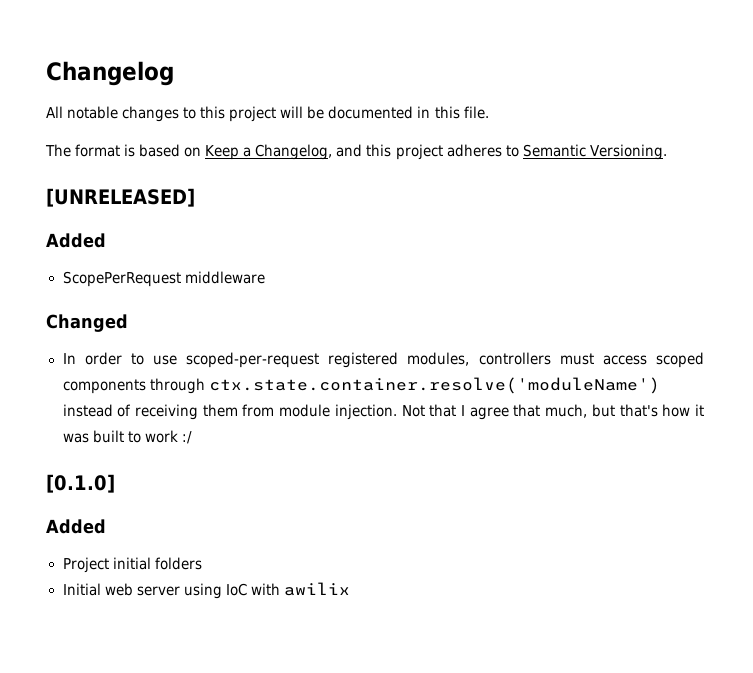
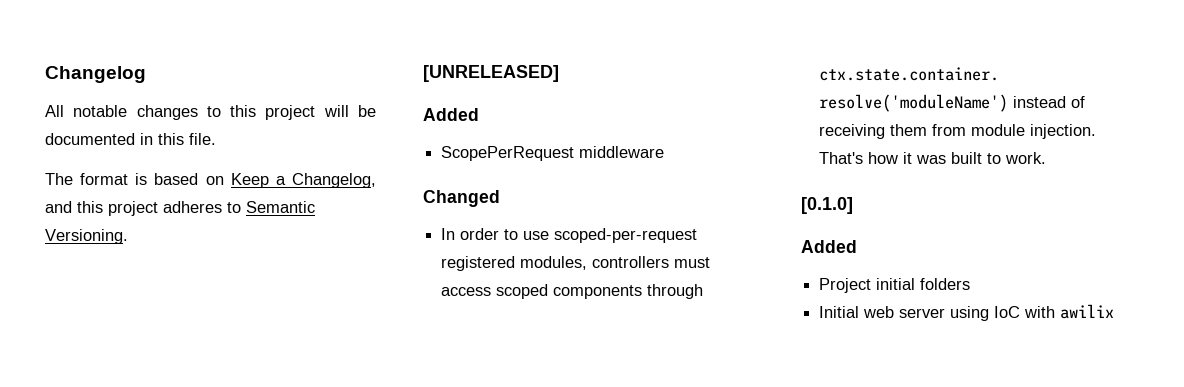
- Not that I agree that much, but that's how it was built to work :/
+ That's how it was built to work.

